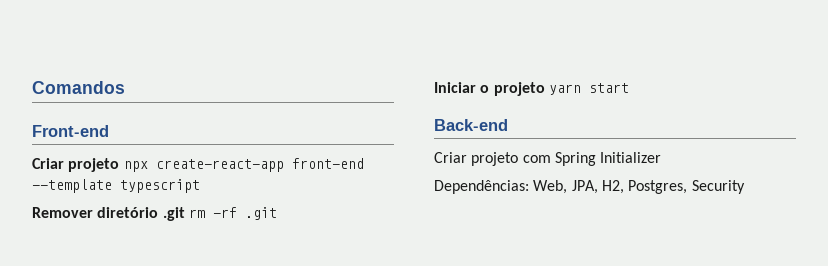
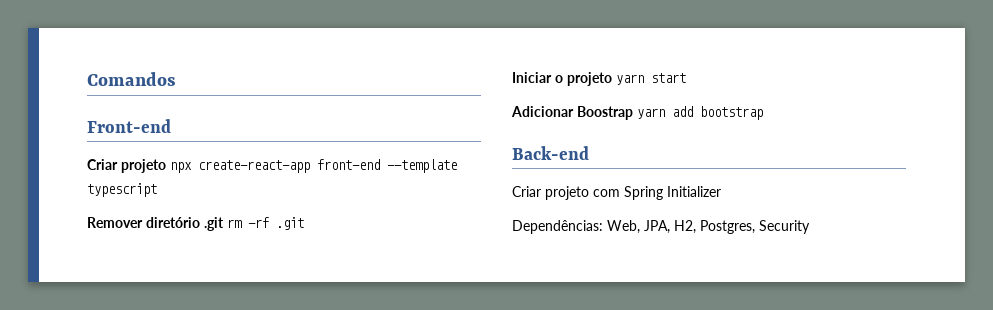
+ Adicionar Boostrap yarn add bootstrap

